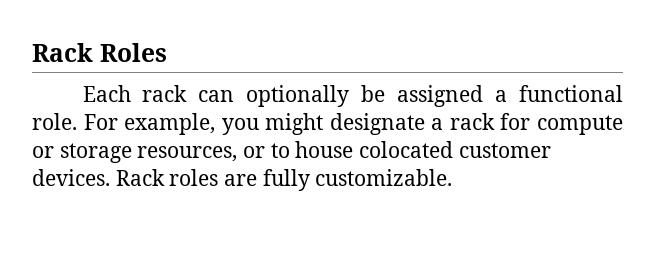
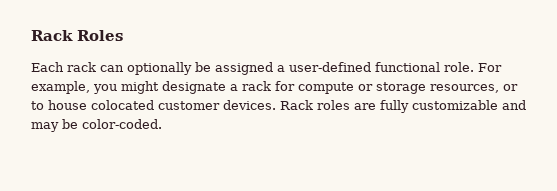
- Each rack can optionally be assigned a functional role.
+ Each rack can optionally be assigned a user-defined functional role.
- Rack roles are fully customizable.
+ Rack roles are fully customizable and may be color-coded.

